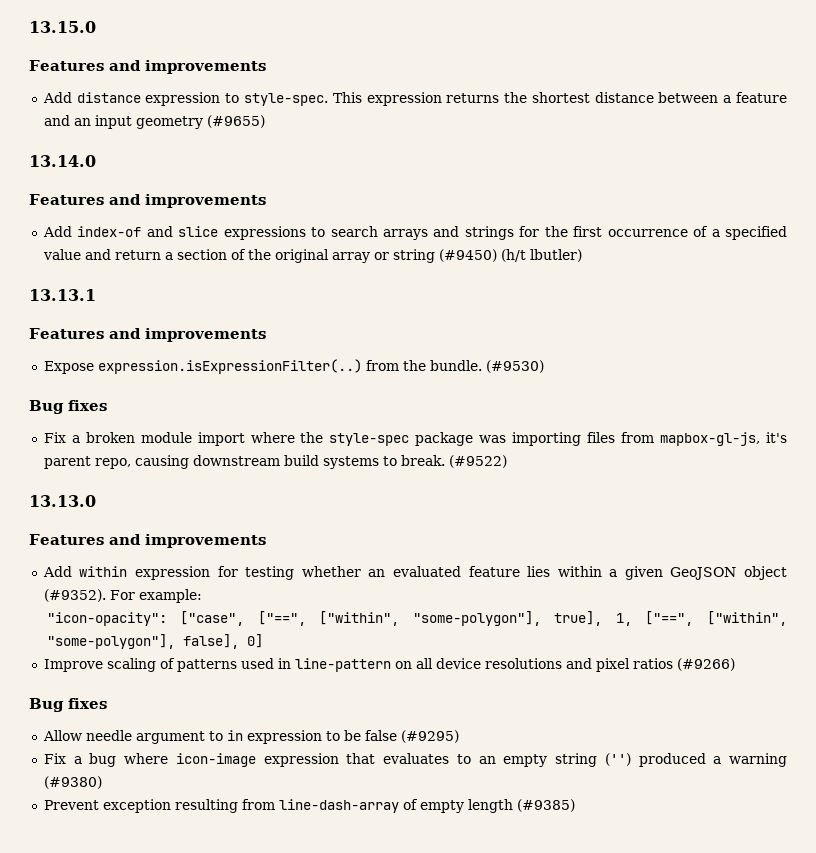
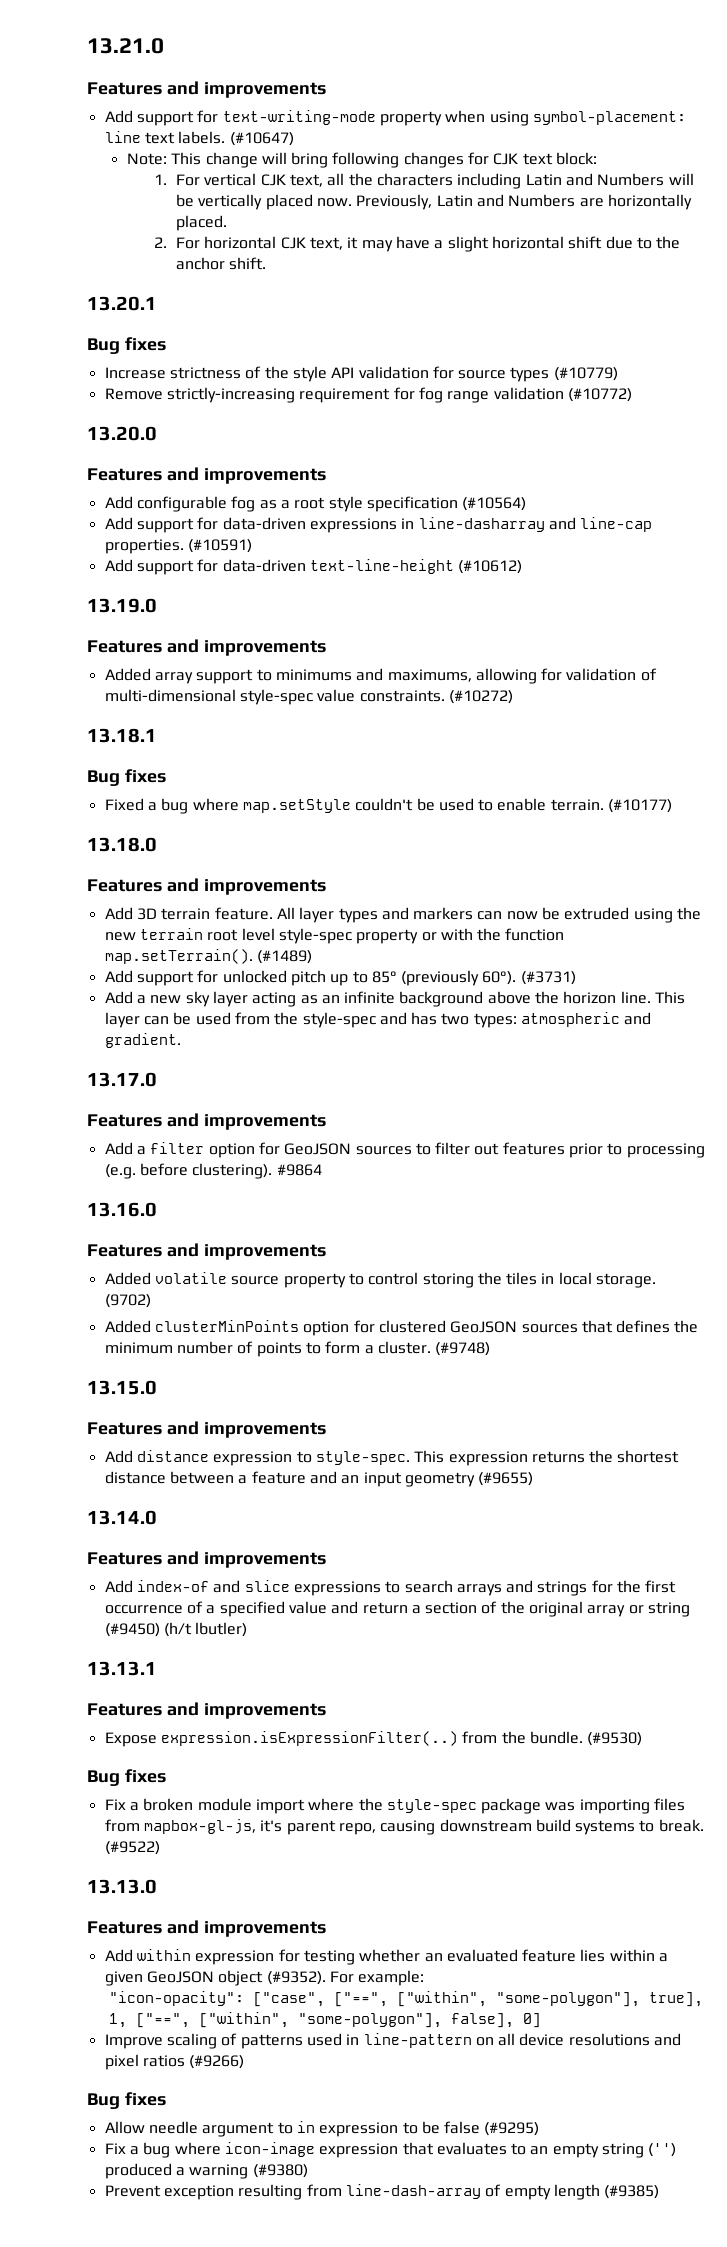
+ 13.21.0
+ Features and improvements
+ Add support for text-writing-mode property when using symbol-placement: line text labels. (#10647)
+ Note: This change will bring following changes for CJK text block:
+ 1. For vertical CJK text, all the characters including Latin and Numbers will be vertically placed now. Previously, Latin and Numbers are horizontally placed.
+ 2. For horizontal CJK text, it may have a slight horizontal shift due to the anchor shift.
+ 13.20.1
+ Bug fixes
+ Increase strictness of the style API validation for source types (#10779)
+ Remove strictly-increasing requirement for fog range validation (#10772)
+ 13.20.0
+ Features and improvements
+ Add configurable fog as a root style specification (#10564)
+ Add support for data-driven expressions in line-dasharray and line-cap properties. (#10591)
+ Add support for data-driven text-line-height (#10612)
+ 13.19.0
+ Features and improvements
+ Added array support to minimums and maximums, allowing for validation of multi-dimensional style-spec value constraints. (#10272)
+ 13.18.1
+ Bug fixes
+ Fixed a bug where map.setStyle couldn't be used to enable terrain. (#10177)
+ 13.18.0
+ Features and improvements
+ Add 3D terrain feature. All layer types and markers can now be extruded using the new terrain root level style-spec property or with the function map.setTerrain(). (#1489)
+ Add support for unlocked pitch up to 85° (previously 60°). (#3731)
+ Add a new sky layer acting as an infinite background above the horizon line. This layer can be used from the style-spec and has two types: atmospheric and gradient.
+ 13.17.0
+ Features and improvements
+ Add a filter option for GeoJSON sources to filter out features prior to processing (e.g. before clustering). #9864
+ 13.16.0
+ Features and improvements
+ Added volatile source property to control storing the tiles in local storage. (9702)
+ Added clusterMinPoints option for clustered GeoJSON sources that defines the minimum number of points to form a cluster. (#9748)

